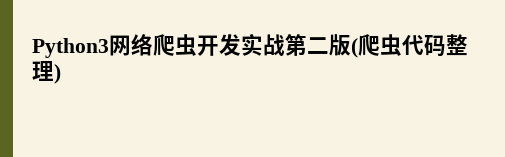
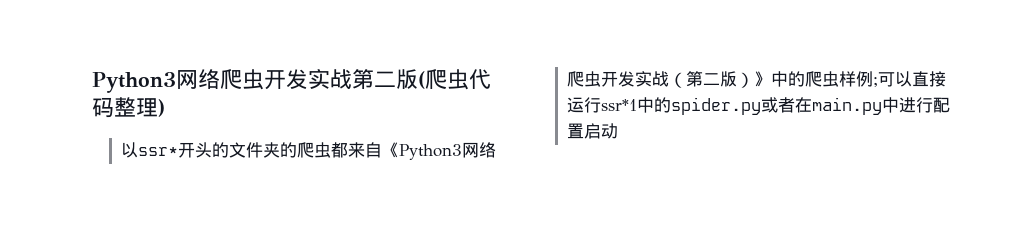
+ 以ssr*开头的文件夹的爬虫都来自《Python3网络爬虫开发实战（第二版）》中的爬虫样例;可以直接运行ssr*1中的spider.py或者在main.py中进行配置启动

